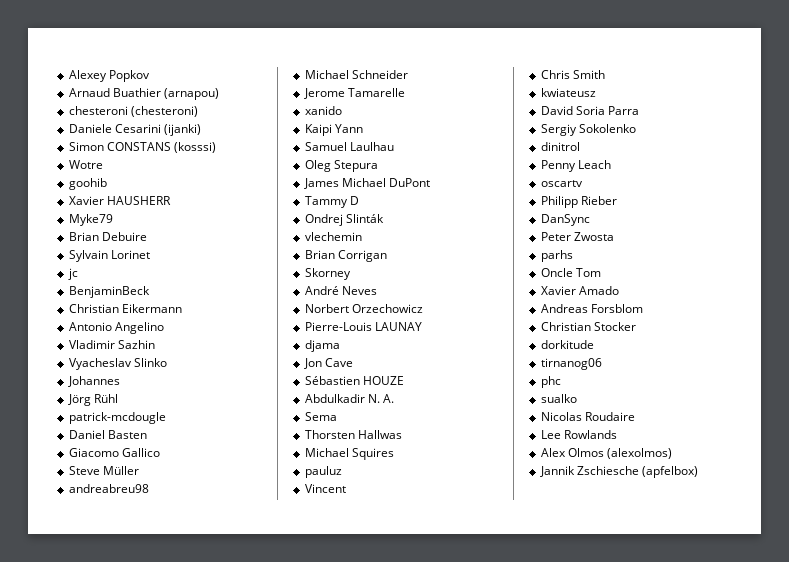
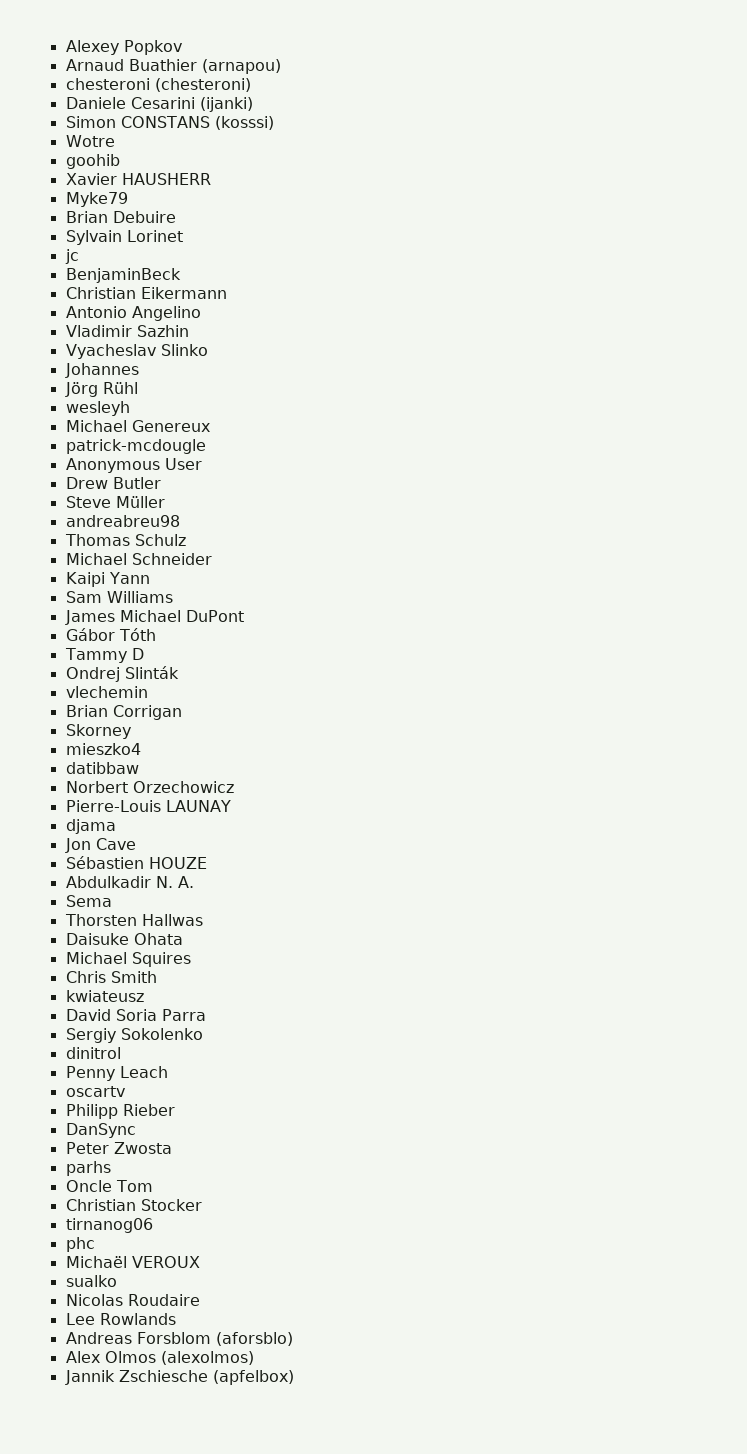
+ wesleyh
+ Michael Genereux
  patrick-mcdougle
- Daniel Basten
- Giacomo Gallico
+ Anonymous User
+ Drew Butler
+ Thomas Schulz
- Jerome Tamarelle
- xanido
- Samuel Laulhau
- Oleg Stepura
+ Sam Williams
+ Gábor Tóth
- André Neves
+ mieszko4
+ datibbaw
+ Daisuke Ohata
- pauluz
- Vincent
- Xavier Amado
- Andreas Forsblom
- dorkitude
+ Michaël VEROUX
+ Andreas Forsblom (aforsblo)

